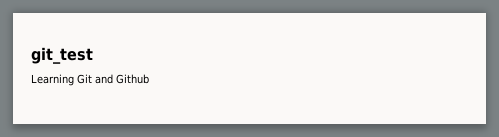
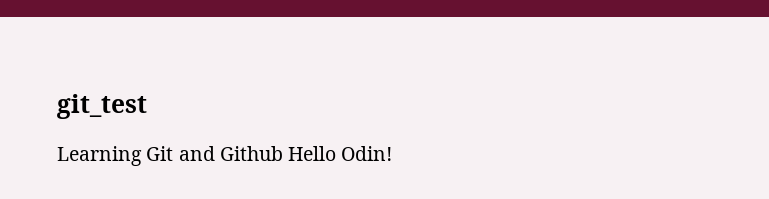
- Learning Git and Github
+ Learning Git and Github Hello Odin!

